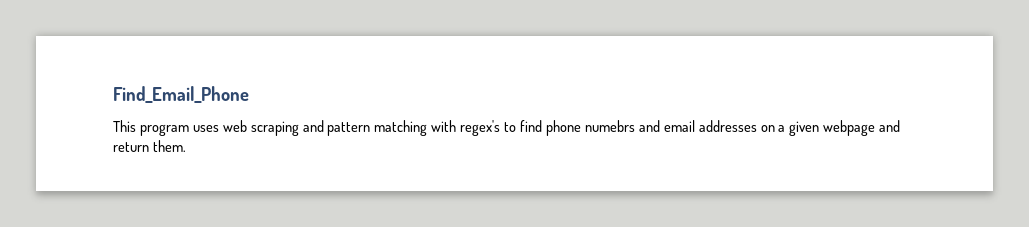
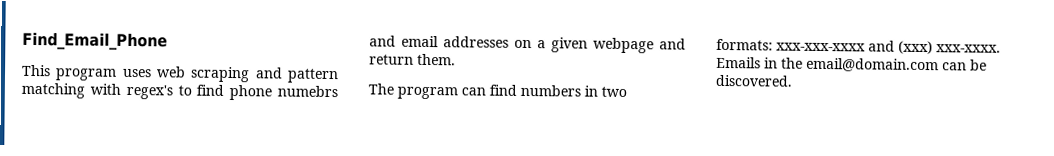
+ The program can find numbers in two formats: xxx-xxx-xxxx and (xxx) xxx-xxxx. Emails in the email@domain.com can be discovered.

